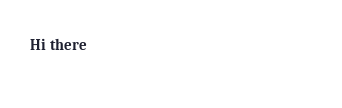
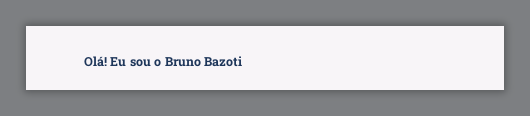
- Hi there
+ Olá! Eu sou o Bruno Bazoti

